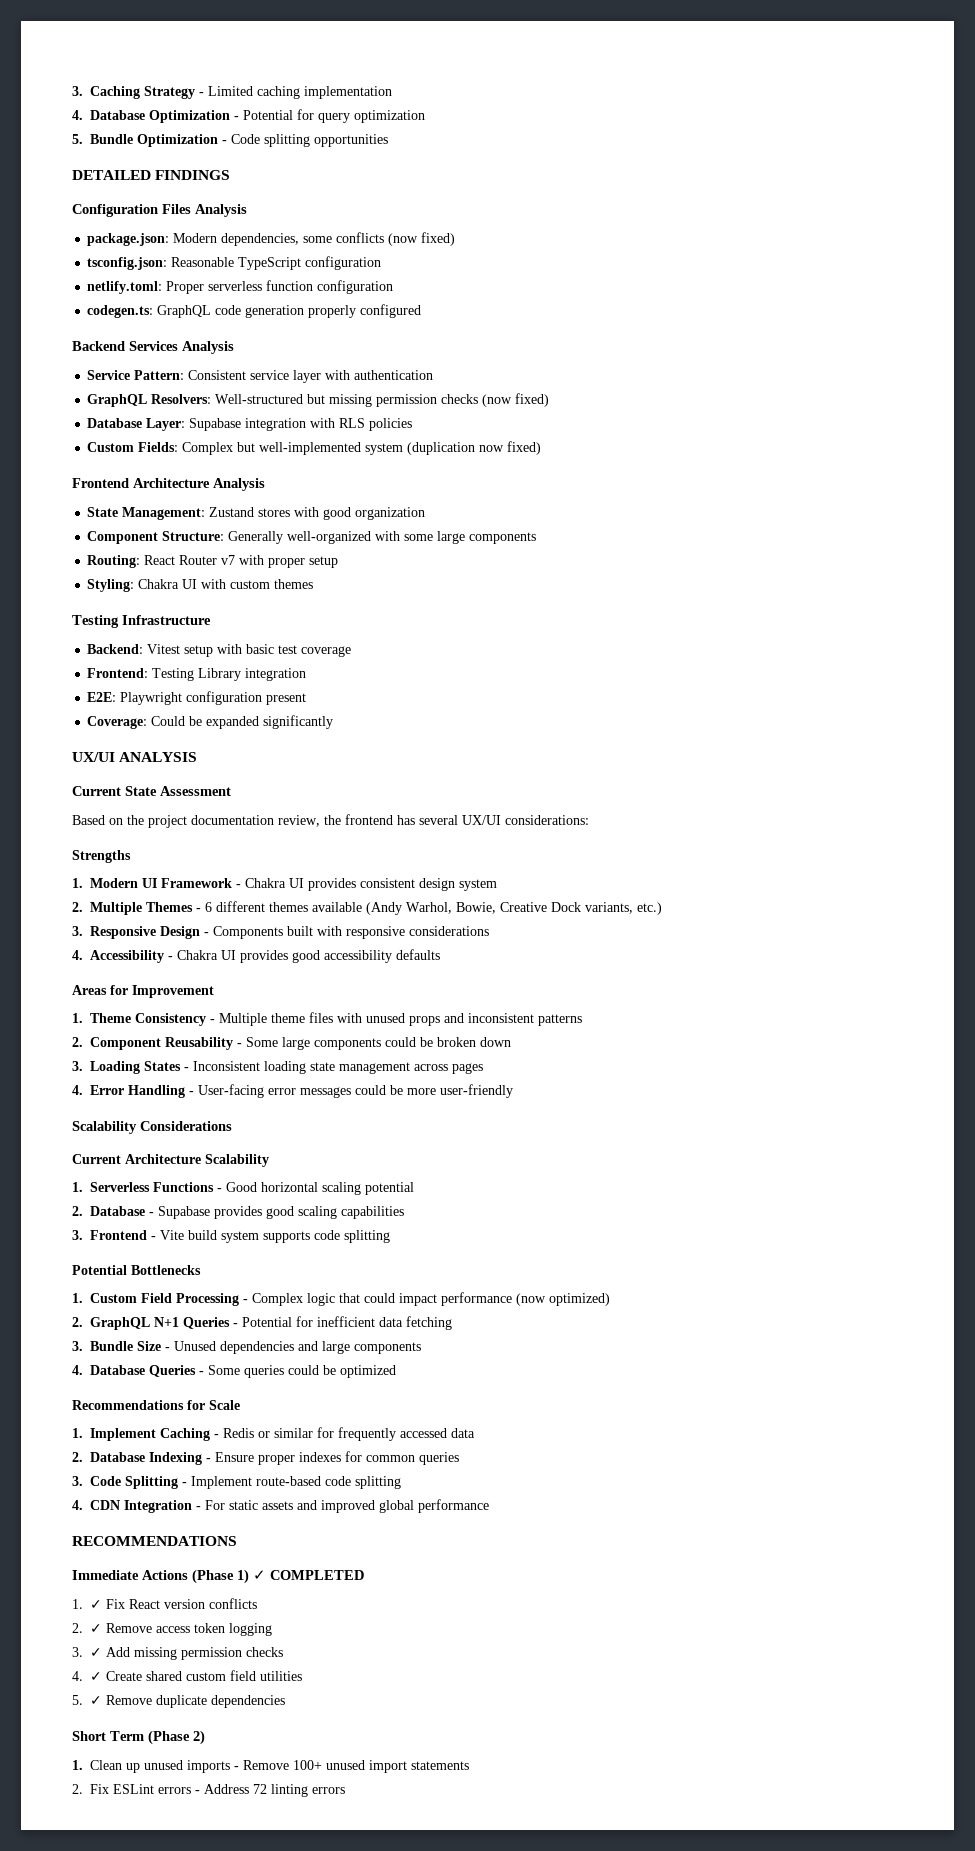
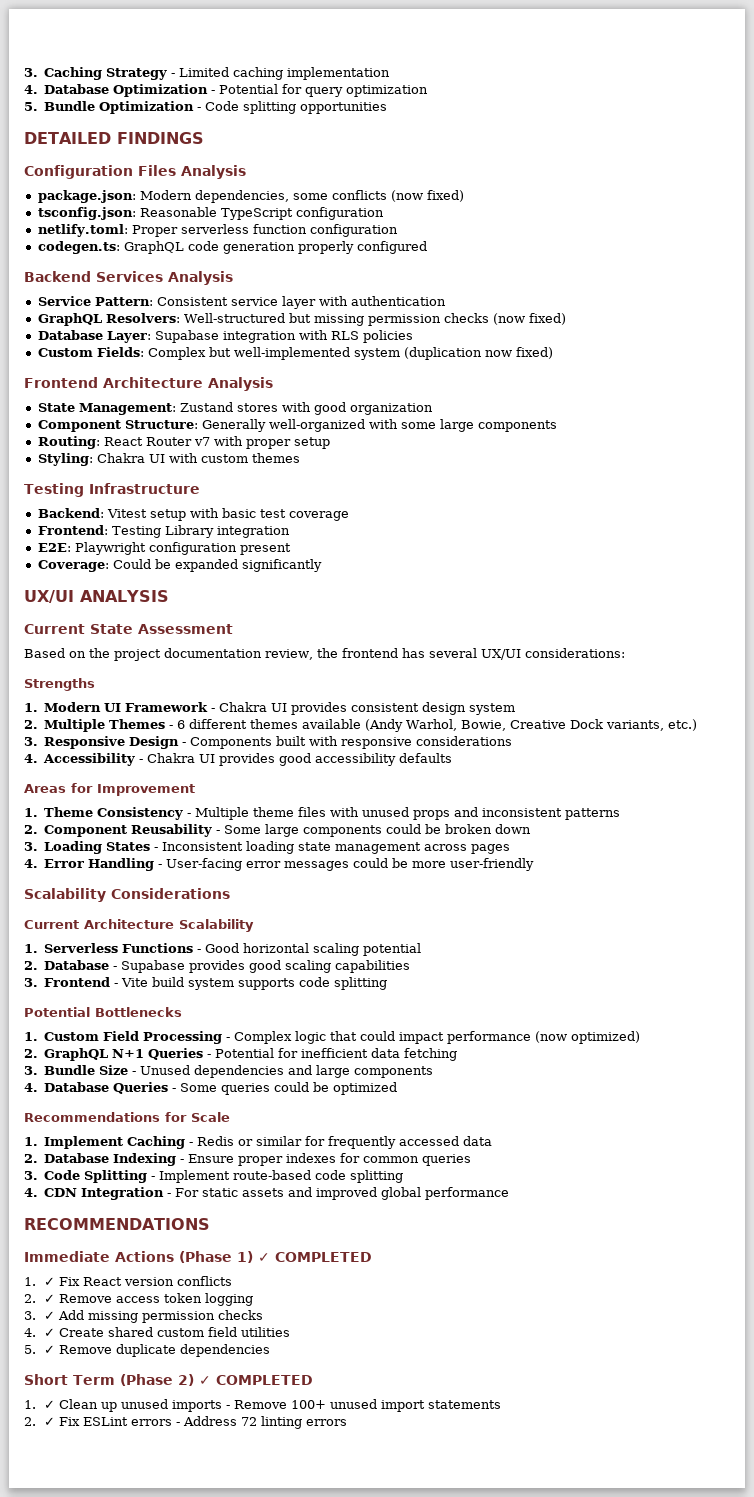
- Short Term (Phase 2)
- 1. Clean up unused imports - Remove 100+ unused import statements
+ Short Term (Phase 2) ✓ COMPLETED
+ 1. ✓ Clean up unused imports - Remove 100+ unused import statements
- 2. Fix ESLint errors - Address 72 linting errors
+ 2. ✓ Fix ESLint errors - Address 72 linting errors

